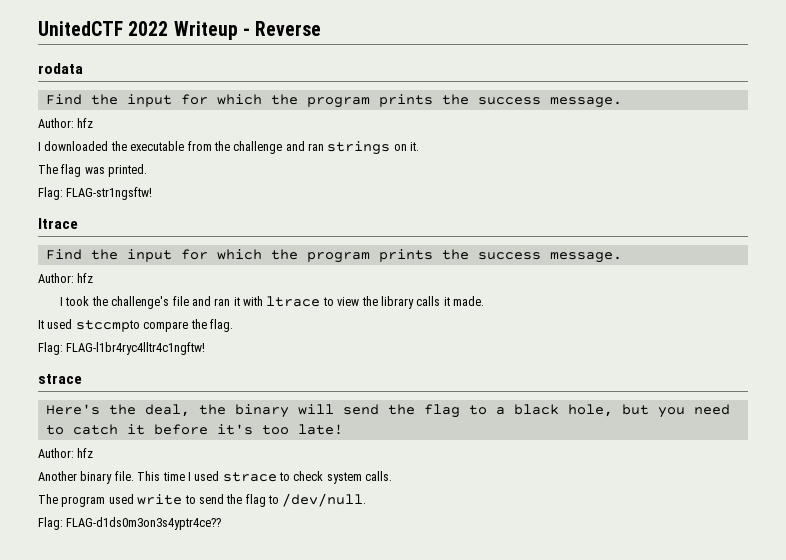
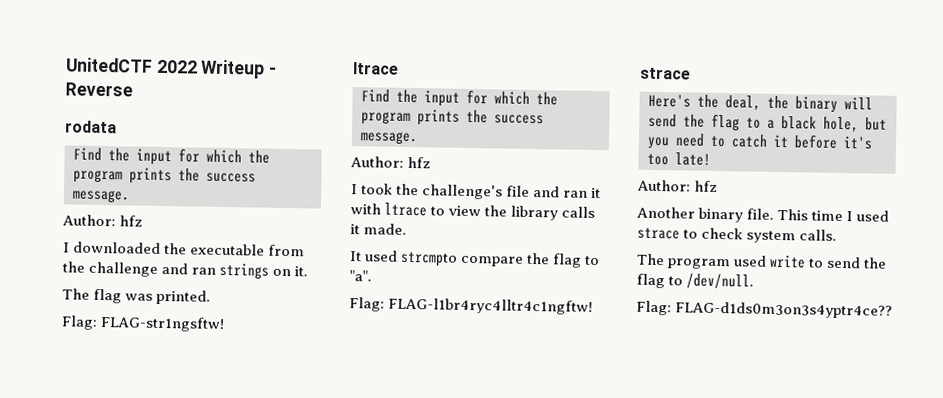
- It used stccmpto compare the flag.
+ It used strcmpto compare the flag to "a".

